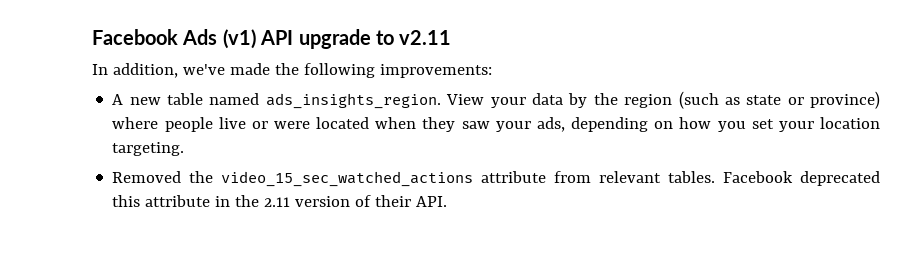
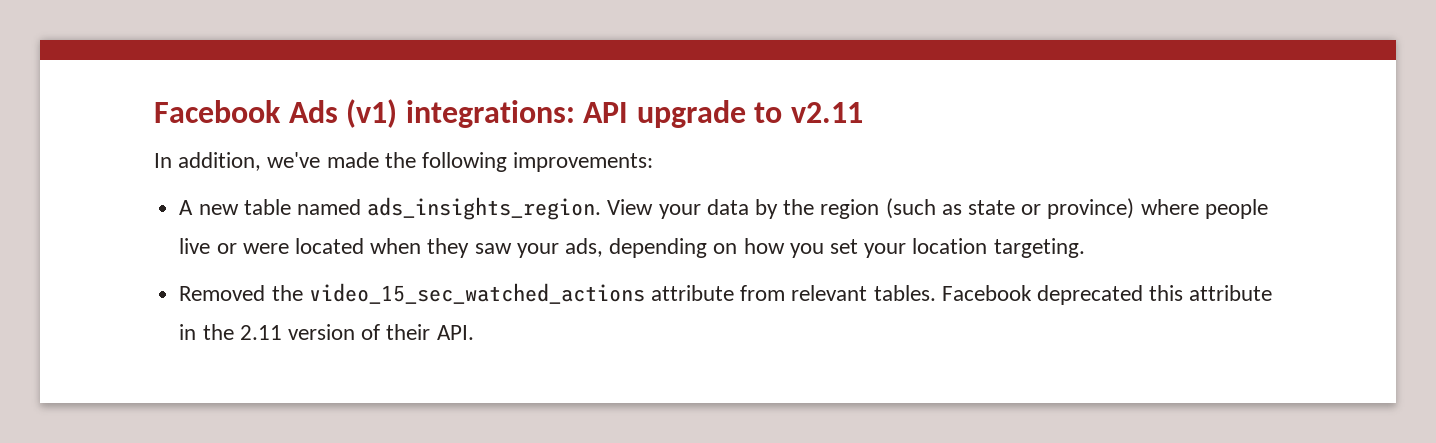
- Facebook Ads (v1) API upgrade to v2.11
+ Facebook Ads (v1) integrations: API upgrade to v2.11

